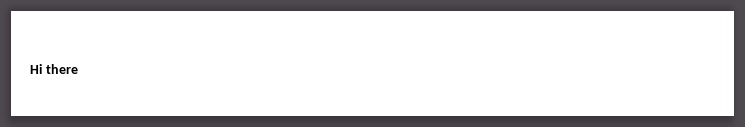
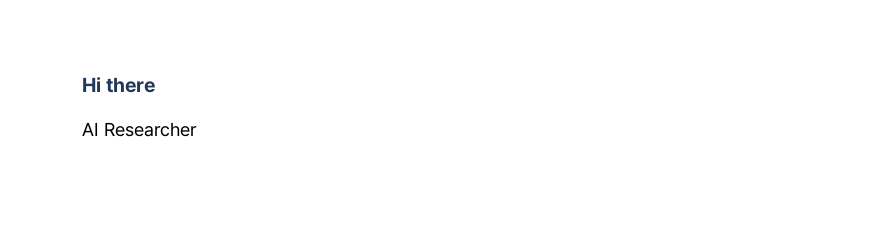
+ AI Researcher

